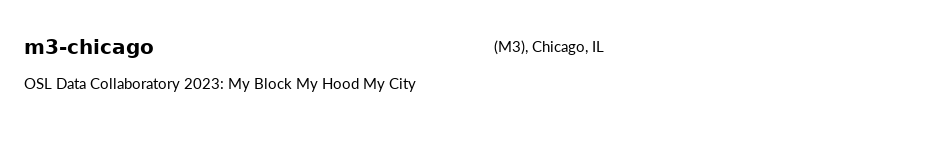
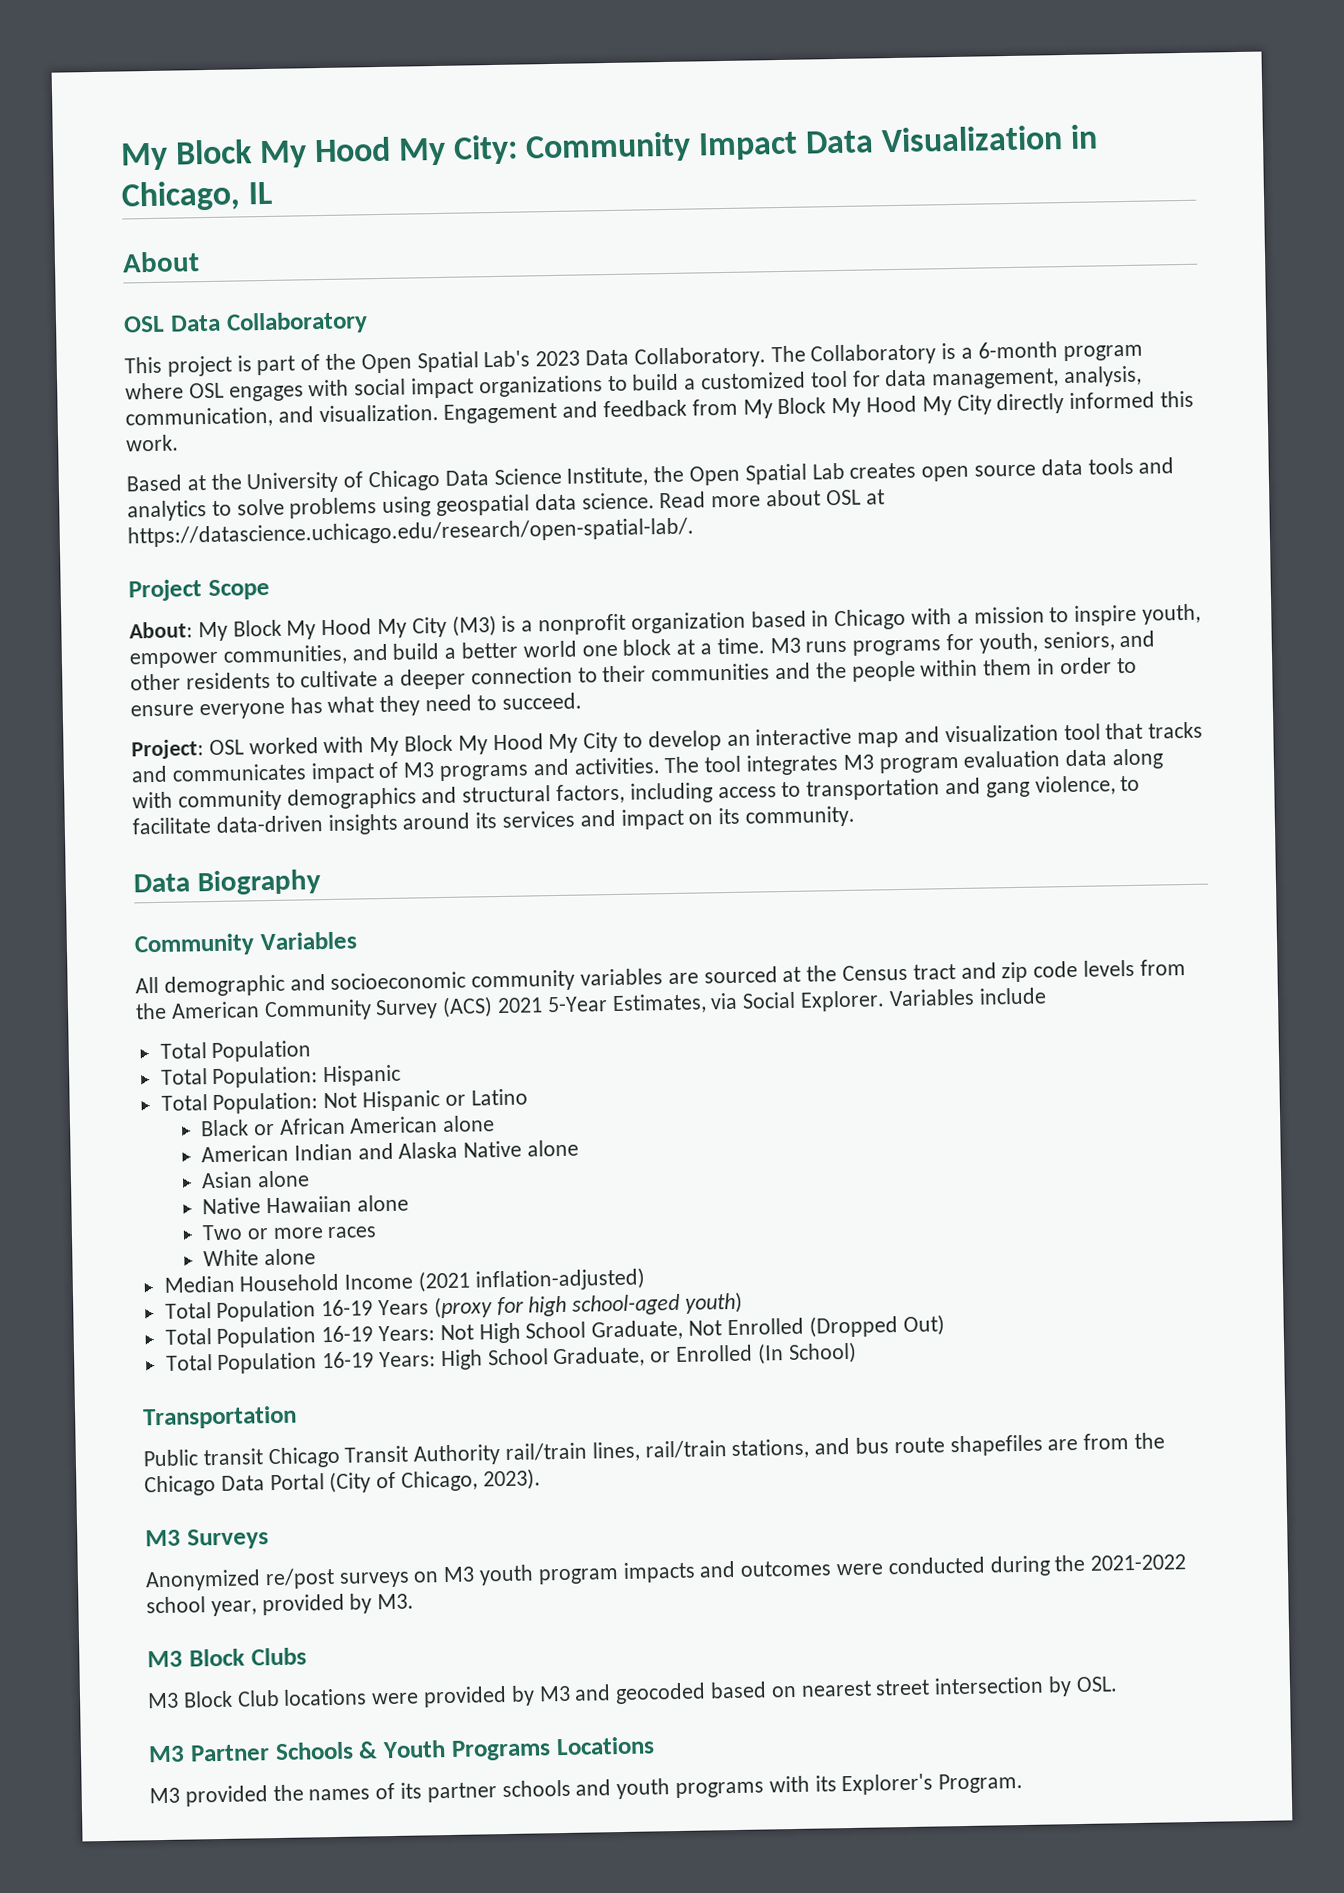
- m3-chicago
- OSL Data Collaboratory 2023: My Block My Hood My City (M3), Chicago, IL
+ My Block My Hood My City: Community Impact Data Visualization in Chicago, IL
+ About
+ OSL Data Collaboratory
+ This project is part of the Open Spatial Lab's 2023 Data Collaboratory. The Collaboratory is a 6-month program where OSL engages with social impact organizations to build a customized tool for data management, analysis, communication, and visualization. Engagement and feedback from My Block My Hood My City directly informed this work.
+ Based at the University of Chicago Data Science Institute, the Open Spatial Lab creates open source data tools and analytics to solve problems using geospatial data science. Read more about OSL at https://datascience.uchicago.edu/research/open-spatial-lab/.
+ Project Scope
+ About: My Block My Hood My City (M3) is a nonprofit organization based in Chicago with a mission to inspire youth, empower communities, and build a better world one block at a time. M3 runs programs for youth, seniors, and other residents to cultivate a deeper connection to their communities and the people within them in order to ensure everyone has what they need to succeed.
+ Project: OSL worked with My Block My Hood My City to develop an interactive map and visualization tool that tracks and communicates impact of M3 programs and activities. The tool integrates M3 program evaluation data along with community demographics and structural factors, including access to transportation and gang violence, to facilitate data-driven insights around its services and impact on its community.
+ Data Biography
+ Community Variables
+ All demographic and socioeconomic community variables are sourced at the Census tract and zip code levels from the American Community Survey (ACS) 2021 5-Year Estimates, via Social Explorer. Variables include
+ Total Population
+ Total Population: Hispanic
+ Total Population: Not Hispanic or Latino
+ Black or African American alone
+ American Indian and Alaska Native alone
+ Asian alone
+ Native Hawaiian alone
+ Two or more races
+ White alone
+ Median Household Income (2021 inflation-adjusted)
+ Total Population 16-19 Years (proxy for high school-aged youth)
+ Total Population 16-19 Years: Not High School Graduate, Not Enrolled (Dropped Out)
+ Total Population 16-19 Years: High School Graduate, or Enrolled (In School)
+ Transportation
+ Public transit Chicago Transit Authority rail/train lines, rail/train stations, and bus route shapefiles are from the Chicago Data Portal (City of Chicago, 2023).
+ M3 Surveys
+ Anonymized re/post surveys on M3 youth program impacts and outcomes were conducted during the 2021-2022 school year, provided by M3.
+ M3 Block Clubs
+ M3 Block Club locations were provided by M3 and geocoded based on nearest street intersection by OSL.
+ M3 Partner Schools & Youth Programs Locations
+ M3 provided the names of its partner schools and youth programs with its Explorer's Program.

